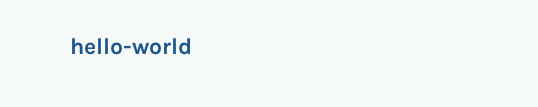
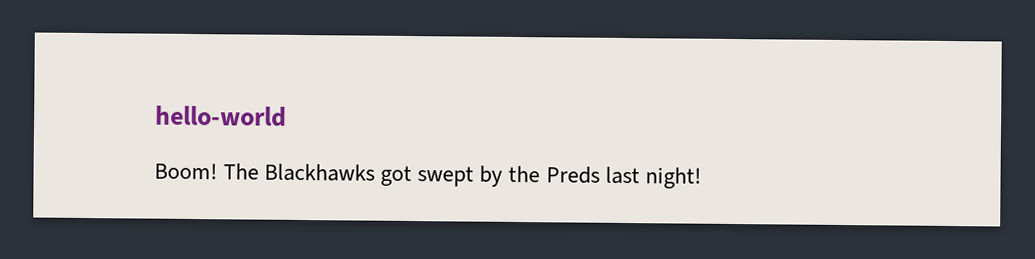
+ Boom! The Blackhawks got swept by the Preds last night!

